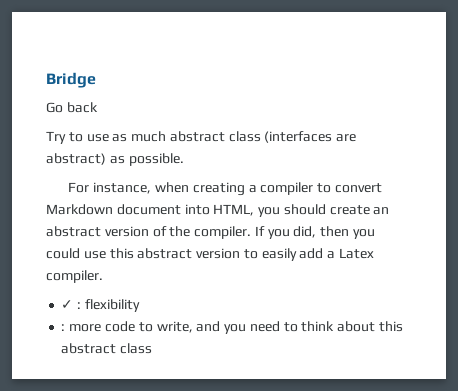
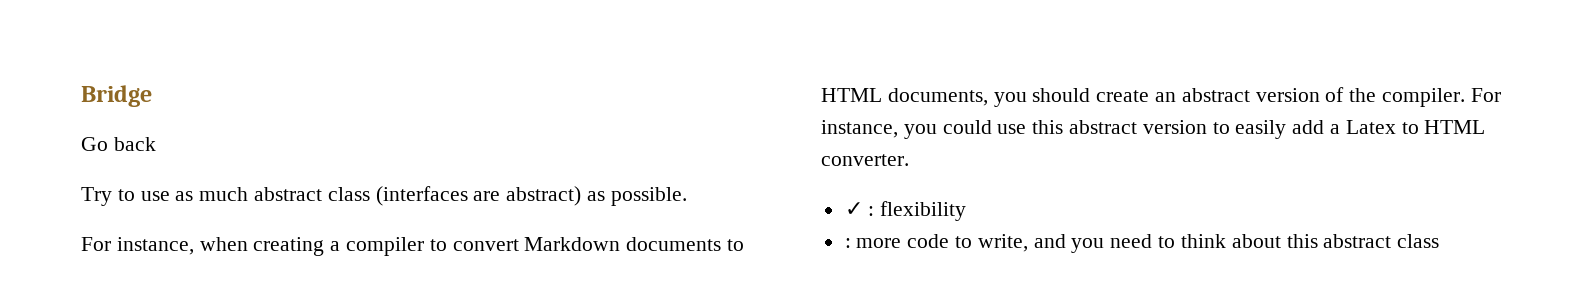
- For instance, when creating a compiler to convert Markdown document into HTML, you should create an abstract version of the compiler.
+ For instance, when creating a compiler to convert Markdown documents to HTML documents, you should create an abstract version of the compiler.
- If you did, then you could use this abstract version to easily add a Latex compiler.
+ For instance, you could use this abstract version to easily add a Latex to HTML converter.

